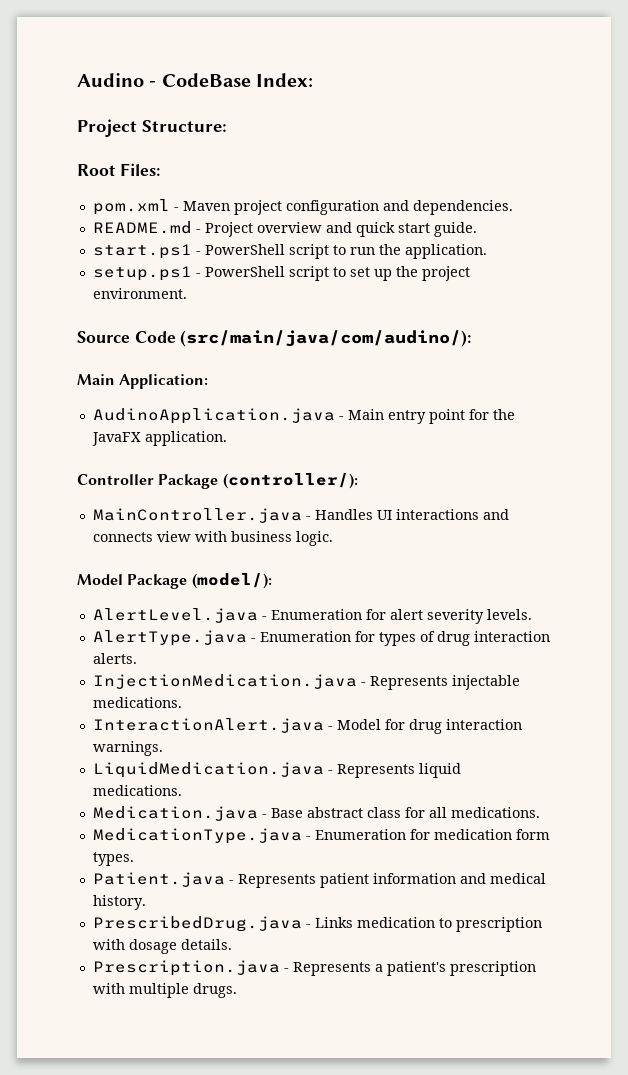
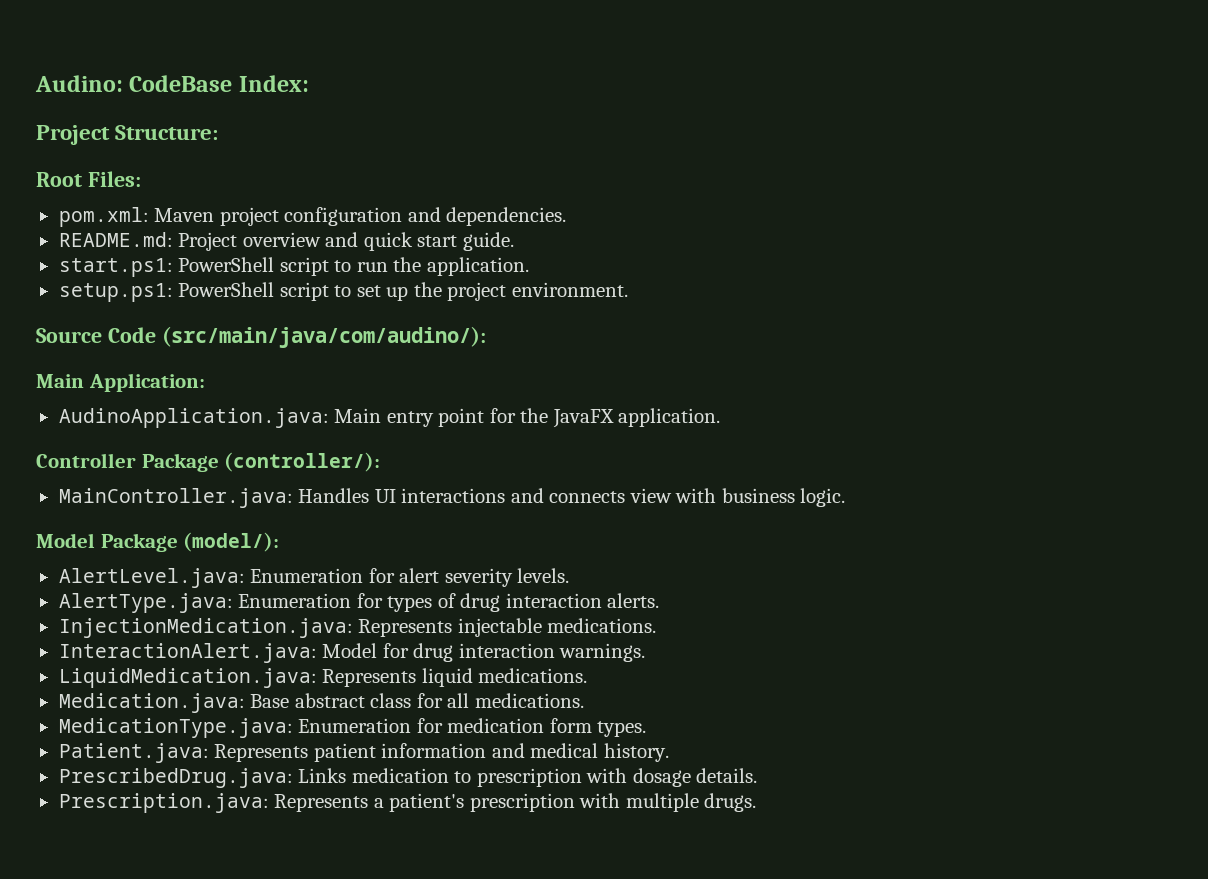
- Audino - CodeBase Index:
+ Audino: CodeBase Index:
- pom.xml - Maven project configuration and dependencies.
+ pom.xml: Maven project configuration and dependencies.
- README.md - Project overview and quick start guide.
+ README.md: Project overview and quick start guide.
- start.ps1 - PowerShell script to run the application.
+ start.ps1: PowerShell script to run the application.
- setup.ps1 - PowerShell script to set up the project environment.
+ setup.ps1: PowerShell script to set up the project environment.
- AudinoApplication.java - Main entry point for the JavaFX application.
+ AudinoApplication.java: Main entry point for the JavaFX application.
- MainController.java - Handles UI interactions and connects view with business logic.
+ MainController.java: Handles UI interactions and connects view with business logic.
- AlertLevel.java - Enumeration for alert severity levels.
+ AlertLevel.java: Enumeration for alert severity levels.
- AlertType.java - Enumeration for types of drug interaction alerts.
+ AlertType.java: Enumeration for types of drug interaction alerts.
- InjectionMedication.java - Represents injectable medications.
+ InjectionMedication.java: Represents injectable medications.
- InteractionAlert.java - Model for drug interaction warnings.
+ InteractionAlert.java: Model for drug interaction warnings.
- LiquidMedication.java - Represents liquid medications.
+ LiquidMedication.java: Represents liquid medications.
- Medication.java - Base abstract class for all medications.
+ Medication.java: Base abstract class for all medications.
- MedicationType.java - Enumeration for medication form types.
+ MedicationType.java: Enumeration for medication form types.
- Patient.java - Represents patient information and medical history.
+ Patient.java: Represents patient information and medical history.
- PrescribedDrug.java - Links medication to prescription with dosage details.
+ PrescribedDrug.java: Links medication to prescription with dosage details.
- Prescription.java - Represents a patient's prescription with multiple drugs.
+ Prescription.java: Represents a patient's prescription with multiple drugs.

